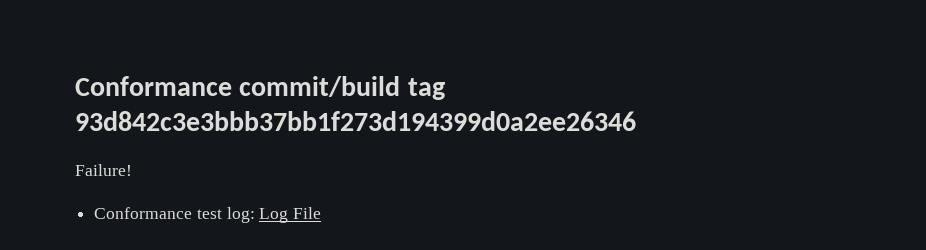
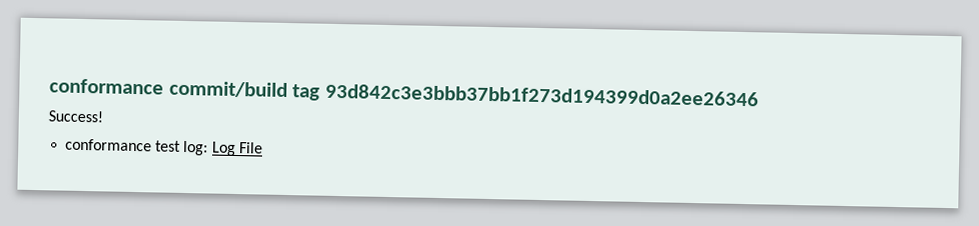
- Conformance commit/build tag 93d842c3e3bbb37bb1f273d194399d0a2ee26346
+ conformance commit/build tag 93d842c3e3bbb37bb1f273d194399d0a2ee26346
- Failure!
- Conformance test log: Log File
+ Success!
+ conformance test log: Log File

